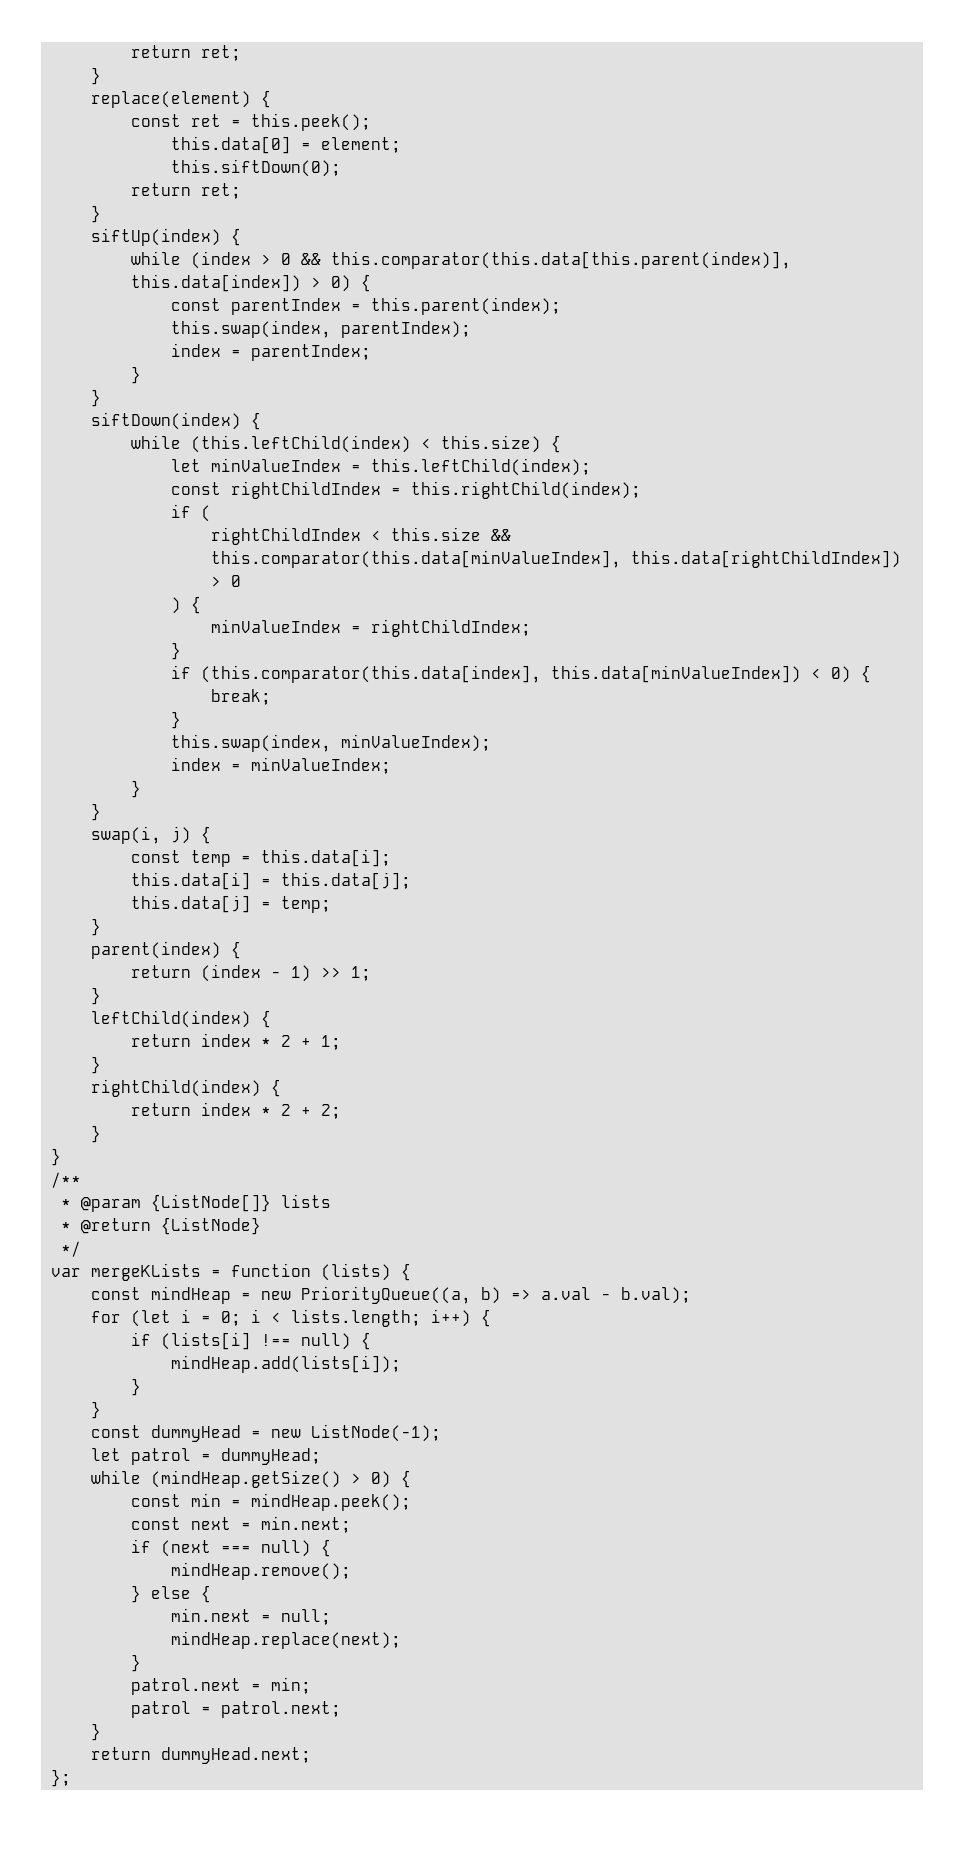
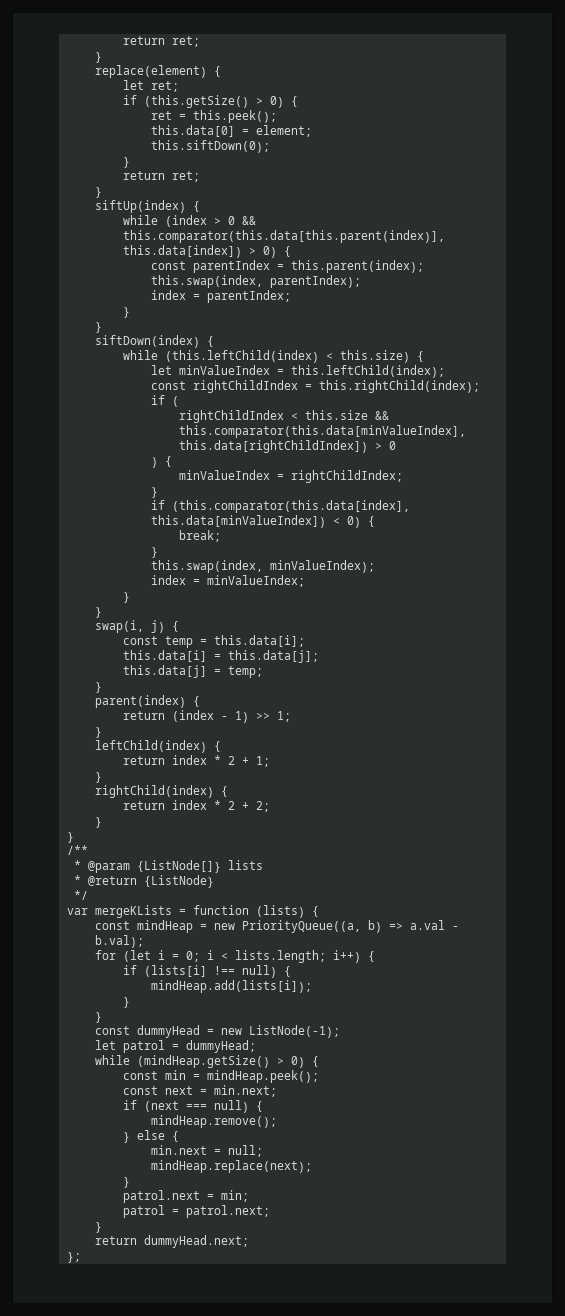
- const ret = this.peek();
+ let ret;
+ if (this.getSize() > 0) {
+ ret = this.peek();
  this.siftDown(0);
+ }

